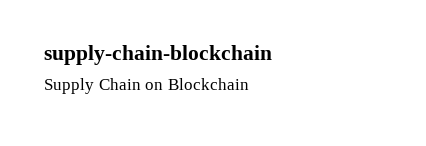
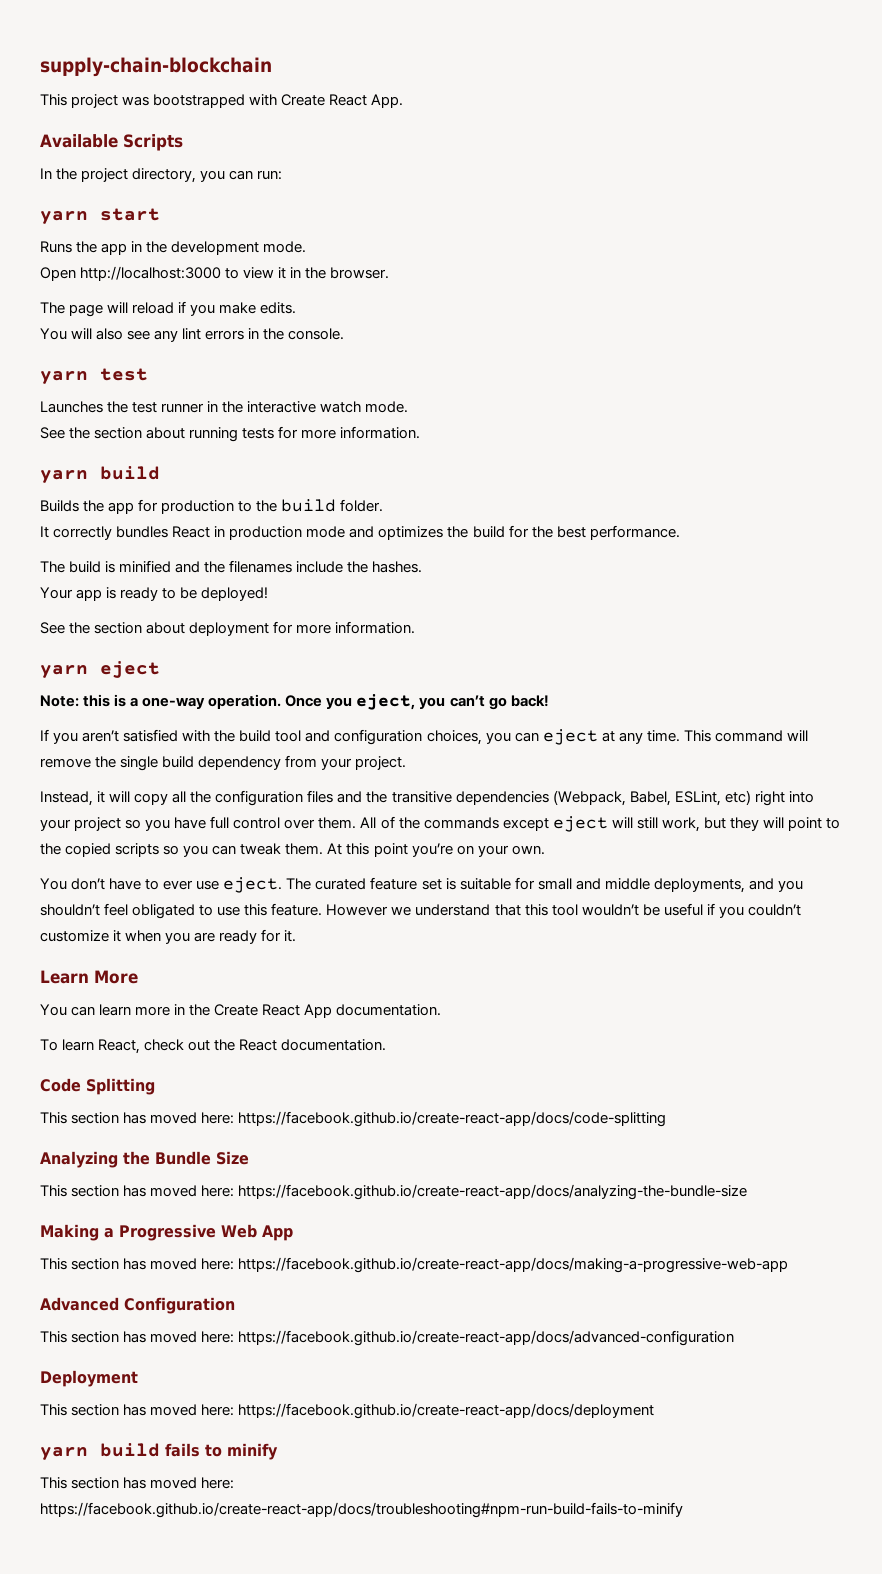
- Supply Chain on Blockchain
+ This project was bootstrapped with Create React App.
+ Available Scripts
+ In the project directory, you can run:
+ yarn start
+ Runs the app in the development mode.
+ Open http://localhost:3000 to view it in the browser.
+ The page will reload if you make edits.
+ You will also see any lint errors in the console.
+ yarn test
+ Launches the test runner in the interactive watch mode.
+ See the section about running tests for more information.
+ yarn build
+ Builds the app for production to the build folder.
+ It correctly bundles React in production mode and optimizes the build for the best performance.
+ The build is minified and the filenames include the hashes.
+ Your app is ready to be deployed!
+ See the section about deployment for more information.
+ yarn eject
+ Note: this is a one-way operation. Once you eject, you can’t go back!
+ If you aren’t satisfied with the build tool and configuration choices, you can eject at any time. This command will remove the single build dependency from your project.
+ Instead, it will copy all the configuration files and the transitive dependencies (Webpack, Babel, ESLint, etc) right into your project so you have full control over them. All of the commands except eject will still work, but they will point to the copied scripts so you can tweak them. At this point you’re on your own.
+ You don’t have to ever use eject. The curated feature set is suitable for small and middle deployments, and you shouldn’t feel obligated to use this feature. However we understand that this tool wouldn’t be useful if you couldn’t customize it when you are ready for it.
+ Learn More
+ You can learn more in the Create React App documentation.
+ To learn React, check out the React documentation.
+ Code Splitting
+ This section has moved here: https://facebook.github.io/create-react-app/docs/code-splitting
+ Analyzing the Bundle Size
+ This section has moved here: https://facebook.github.io/create-react-app/docs/analyzing-the-bundle-size
+ Making a Progressive Web App
+ This section has moved here: https://facebook.github.io/create-react-app/docs/making-a-progressive-web-app
+ Advanced Configuration
+ This section has moved here: https://facebook.github.io/create-react-app/docs/advanced-configuration
+ Deployment
+ This section has moved here: https://facebook.github.io/create-react-app/docs/deployment
+ yarn build fails to minify
+ This section has moved here: https://facebook.github.io/create-react-app/docs/troubleshooting#npm-run-build-fails-to-minify

